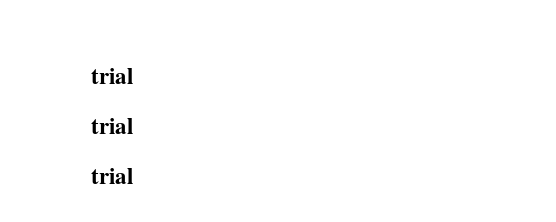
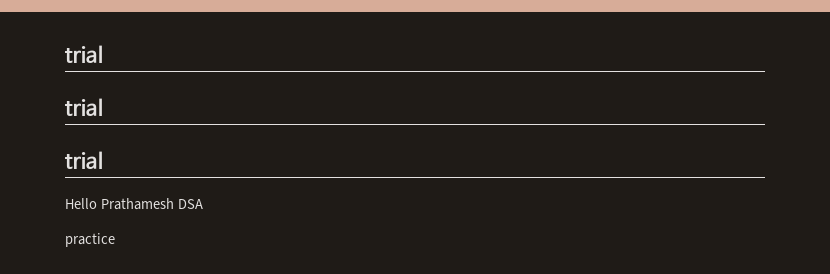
+ Hello Prathamesh DSA
+ practice

